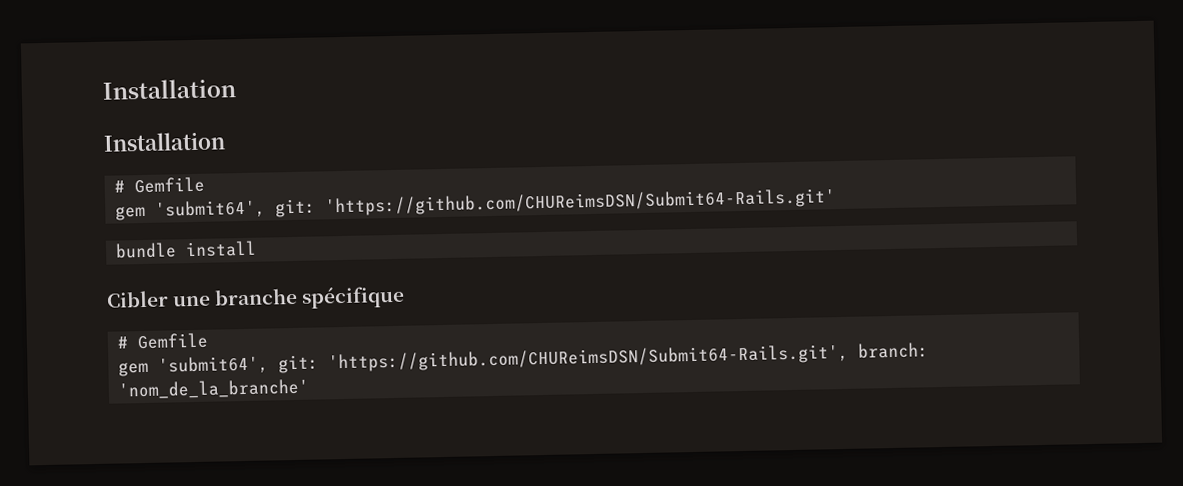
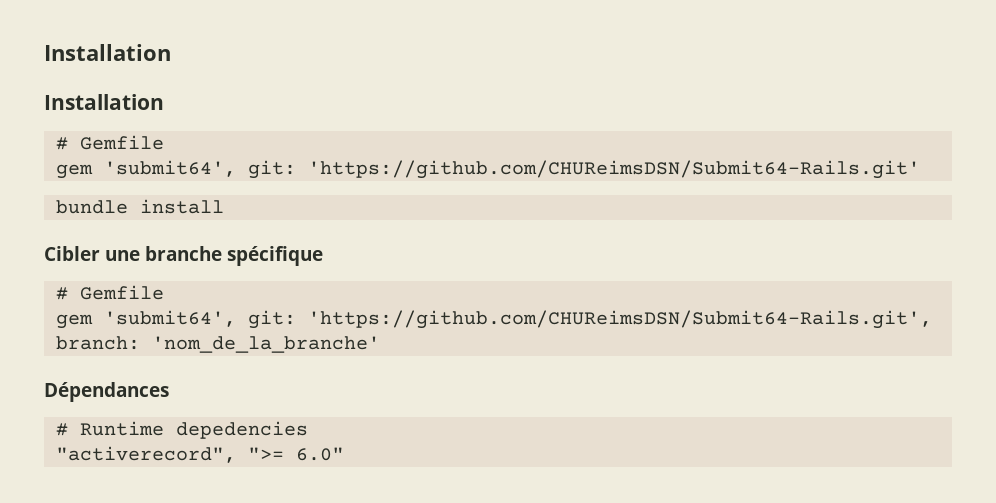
+ Dépendances
+ # Runtime depedencies
+ "activerecord", ">= 6.0"

